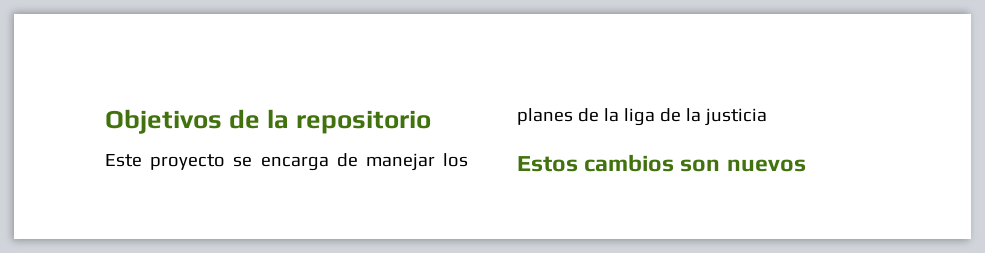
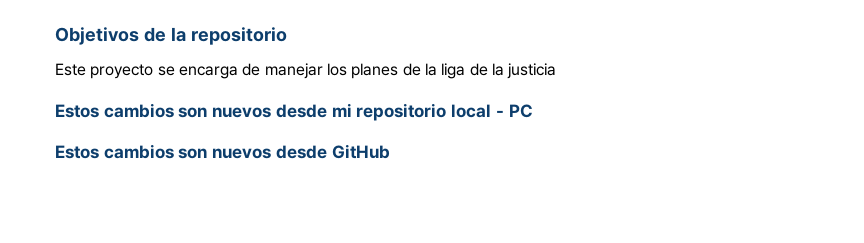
- Estos cambios son nuevos
+ Estos cambios son nuevos desde mi repositorio local - PC
+ Estos cambios son nuevos desde GitHub

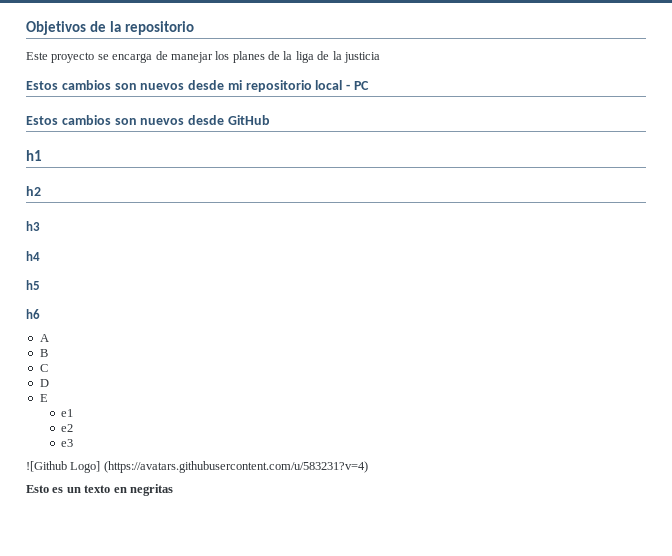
+ h1
+ h2
+ h3
+ h4
+ h5
+ h6
+ A
+ B
+ C
+ D
+ E
+ e1
+ e2
+ e3
+ ![Github Logo] (https://avatars.githubusercontent.com/u/583231?v=4)
+ Esto es un texto en negritas

